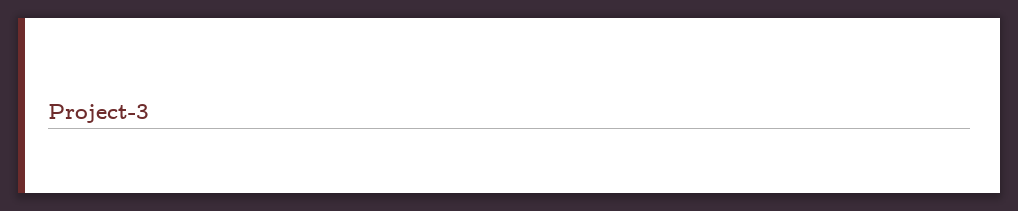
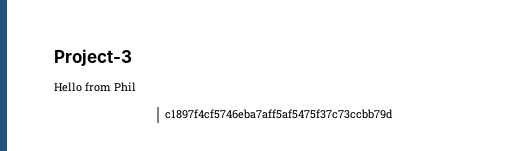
+ Hello from Phil
+ c1897f4cf5746eba7aff5af5475f37c73ccbb79d

